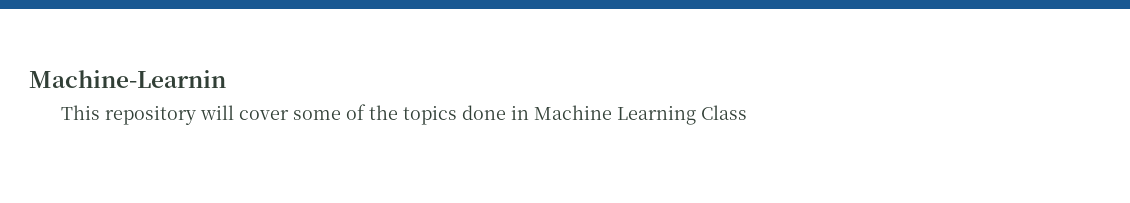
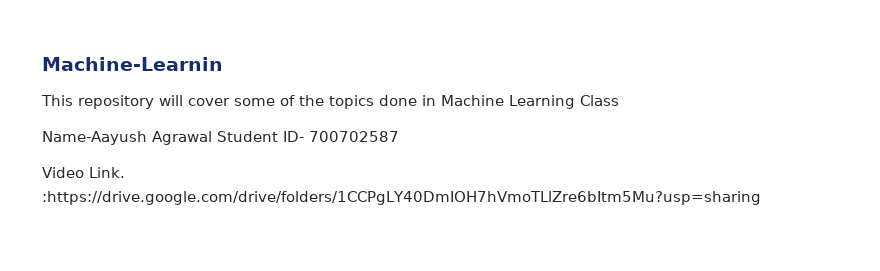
+ Name-Aayush Agrawal Student ID- 700702587
+ Video Link. :https://drive.google.com/drive/folders/1CCPgLY40DmIOH7hVmoTLlZre6bItm5Mu?usp=sharing

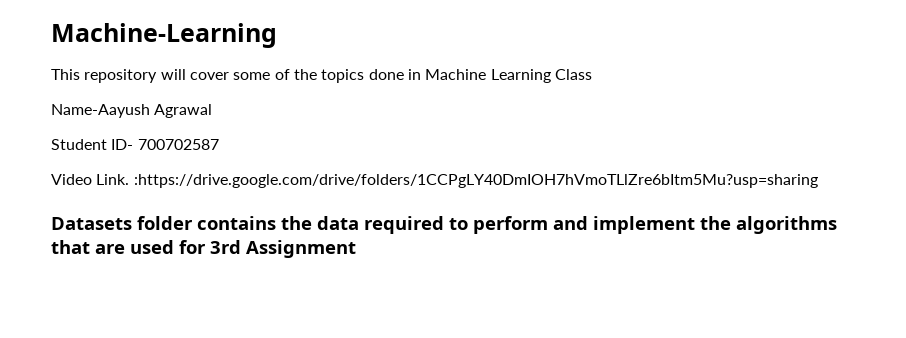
- Machine-Learnin
+ Machine-Learning
- Name-Aayush Agrawal Student ID- 700702587
+ Name-Aayush Agrawal
+ Student ID- 700702587
+ Datasets folder contains the data required to perform and implement the algorithms that are used for 3rd Assignment

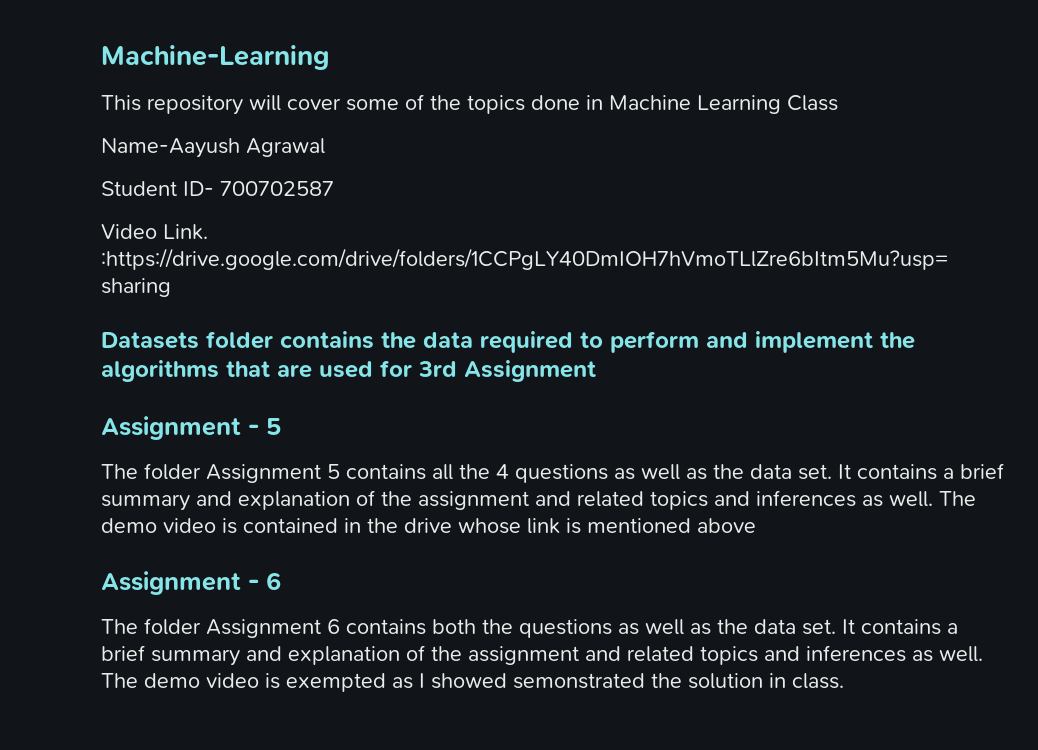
+ Assignment - 5
+ The folder Assignment 5 contains all the 4 questions as well as the data set. It contains a brief summary and explanation of the assignment and related topics and inferences as well. The demo video is contained in the drive whose link is mentioned above
+ Assignment - 6
+ The folder Assignment 6 contains both the questions as well as the data set. It contains a brief summary and explanation of the assignment and related topics and inferences as well. The demo video is exempted as I showed semonstrated the solution in class.

